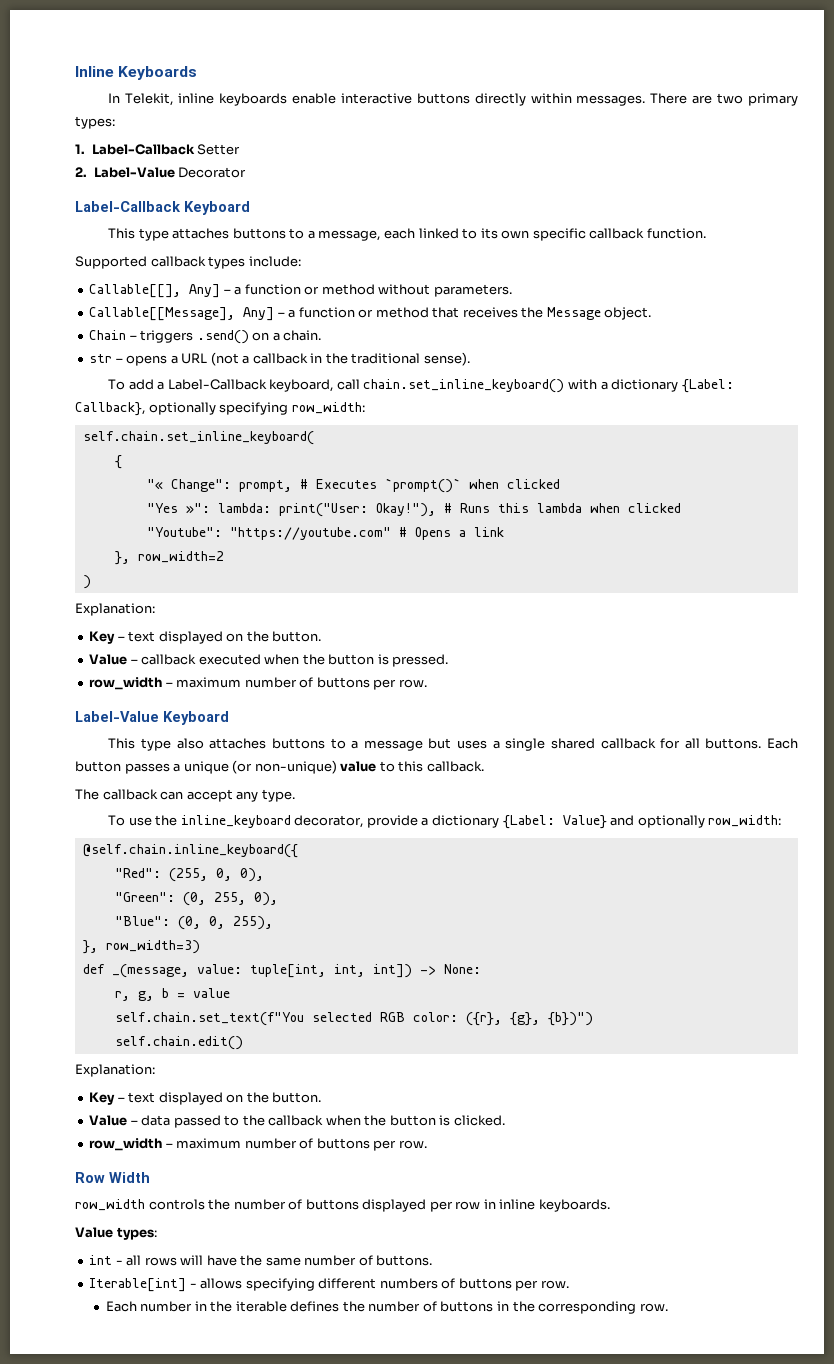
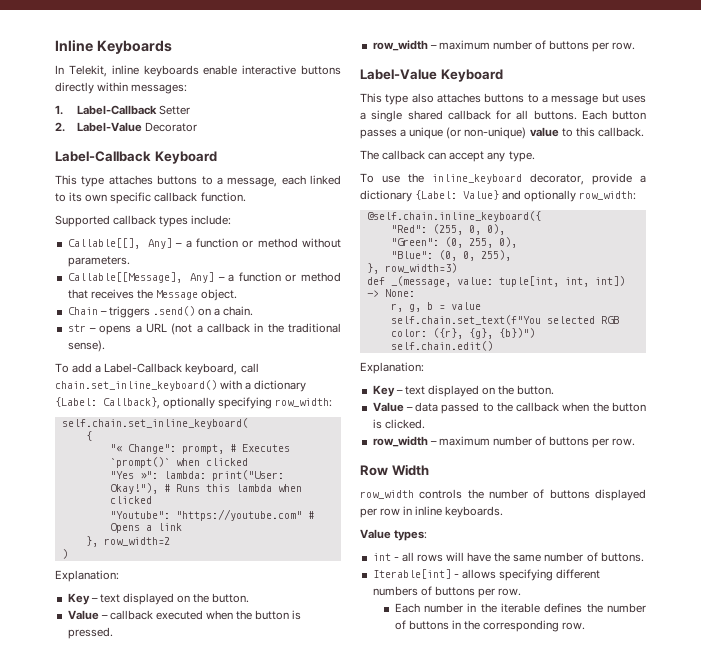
- In Telekit, inline keyboards enable interactive buttons directly within messages. There are two primary types:
+ In Telekit, inline keyboards enable interactive buttons directly within messages:

